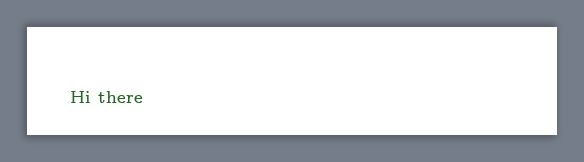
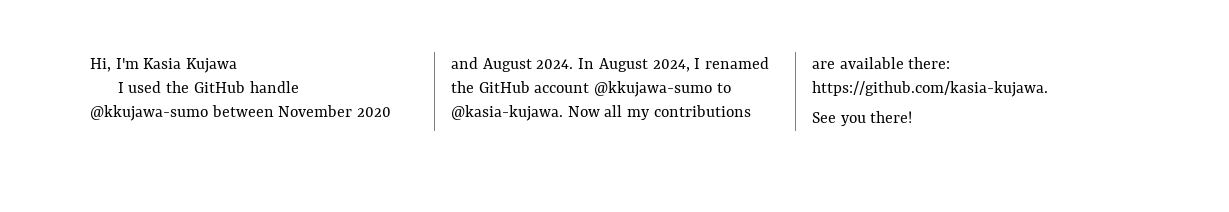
- Hi there
+ Hi, I'm Kasia Kujawa
+ I used the GitHub handle @kkujawa-sumo between November 2020 and August 2024. In August 2024, I renamed the GitHub account @kkujawa-sumo to @kasia-kujawa. Now all my contributions are available there: https://github.com/kasia-kujawa.
+ See you there!

